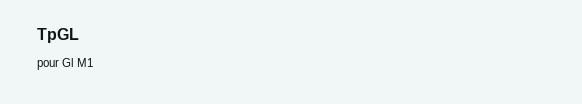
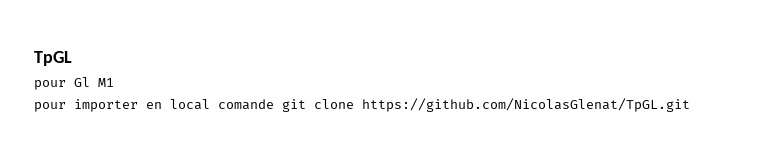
+ pour importer en local comande git clone https://github.com/NicolasGlenat/TpGL.git

